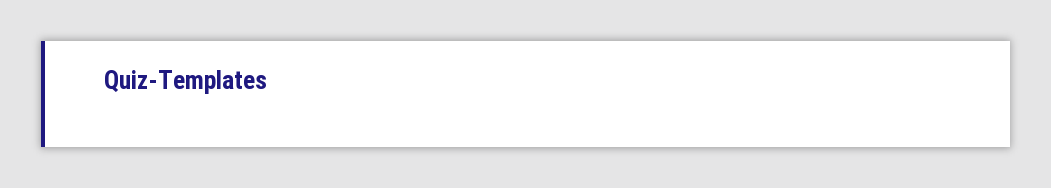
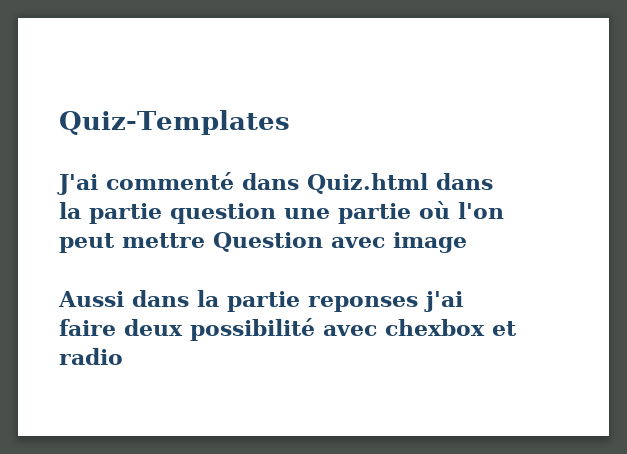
+ J'ai commenté dans Quiz.html dans la partie question une partie où l'on peut mettre Question avec image
+ Aussi dans la partie reponses j'ai faire deux possibilité avec chexbox et radio

